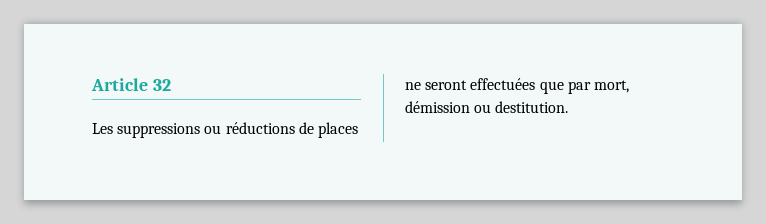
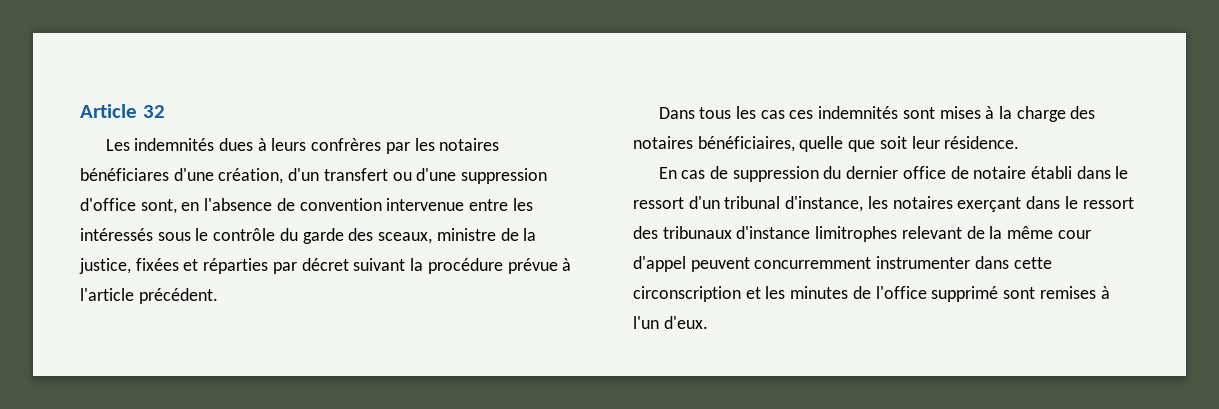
- Les suppressions ou réductions de places ne seront effectuées que par mort, démission ou destitution.
+ Les indemnités dues à leurs confrères par les notaires bénéficiares d'une création, d'un transfert ou d'une suppression d'office sont, en l'absence de convention intervenue entre les intéressés sous le contrôle du garde des sceaux, ministre de la justice, fixées et réparties par décret suivant la procédure prévue à l'article précédent.
+ Dans tous les cas ces indemnités sont mises à la charge des notaires bénéficiaires, quelle que soit leur résidence.
+ En cas de suppression du dernier office de notaire établi dans le ressort d'un tribunal d'instance, les notaires exerçant dans le ressort des tribunaux d'instance limitrophes relevant de la même cour d'appel peuvent concurremment instrumenter dans cette circonscription et les minutes de l'office supprimé sont remises à l'un d'eux.

